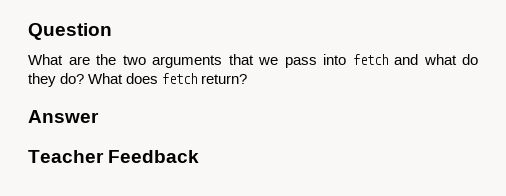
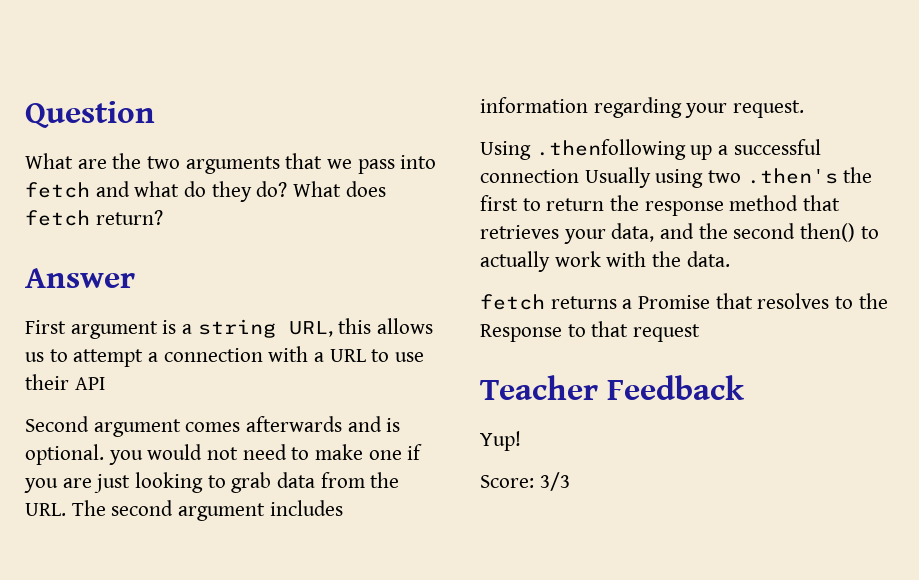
+ First argument is a string URL, this allows us to attempt a connection with a URL to use their API
+ Second argument comes afterwards and is optional. you would not need to make one if you are just looking to grab data from the URL. The second argument includes information regarding your request.
+ Using .thenfollowing up a successful connection Usually using two .then's the first to return the response method that retrieves your data, and the second then() to actually work with the data.
+ fetch returns a Promise that resolves to the Response to that request
+ Yup!
+ Score: 3/3

